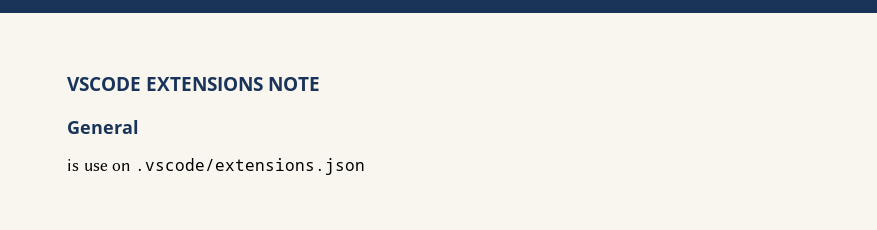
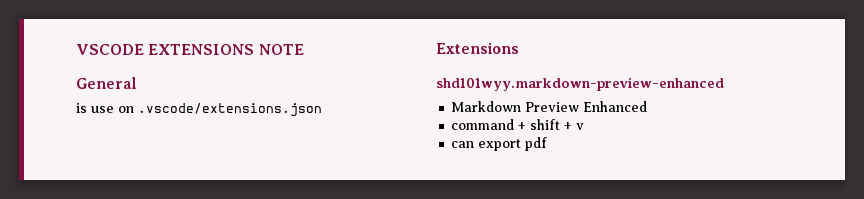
+ Extensions
+ shd101wyy.markdown-preview-enhanced
+ Markdown Preview Enhanced
+ command + shift + v
+ can export pdf

